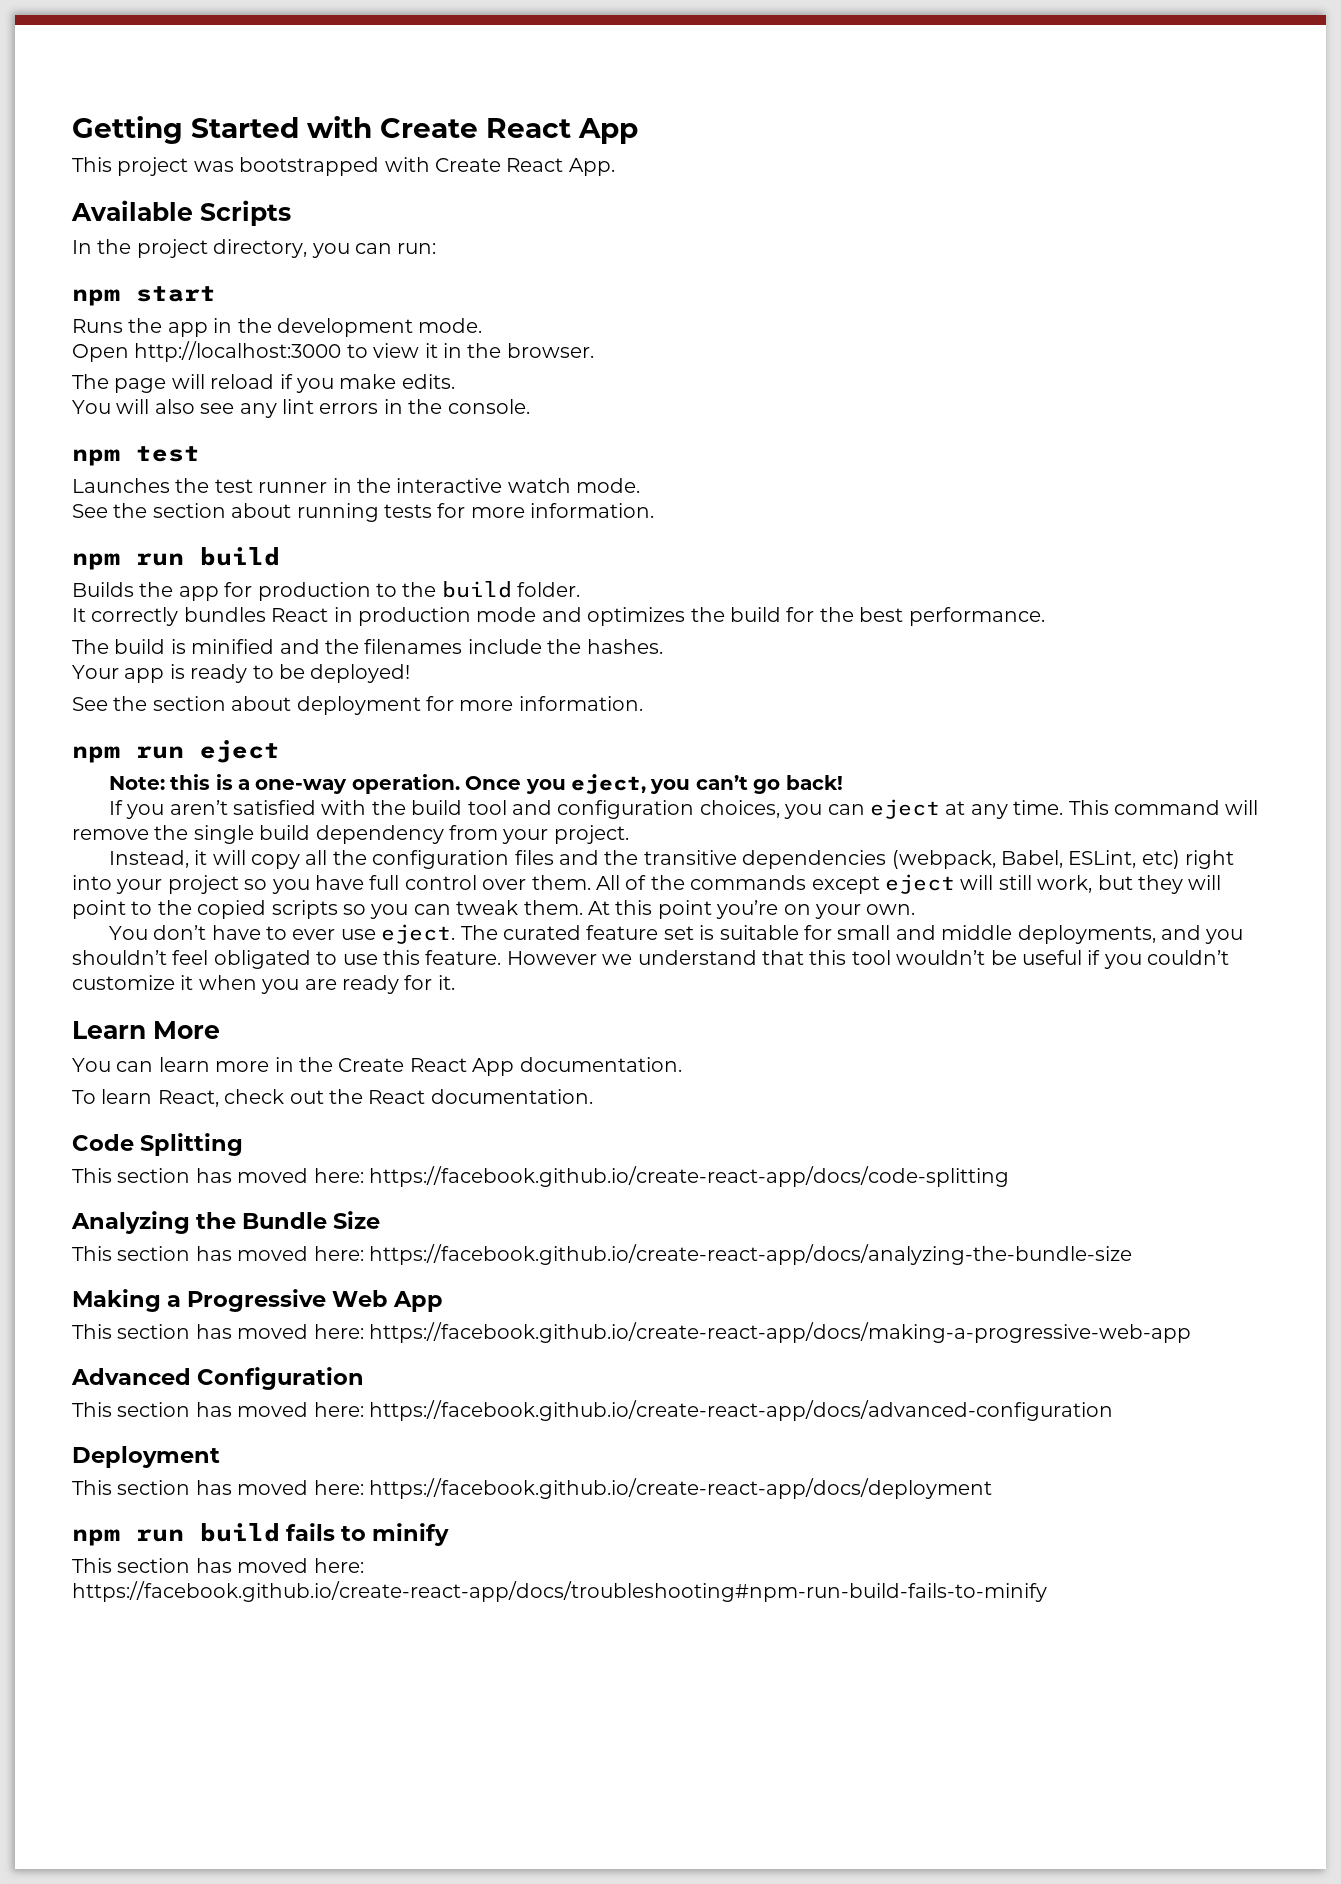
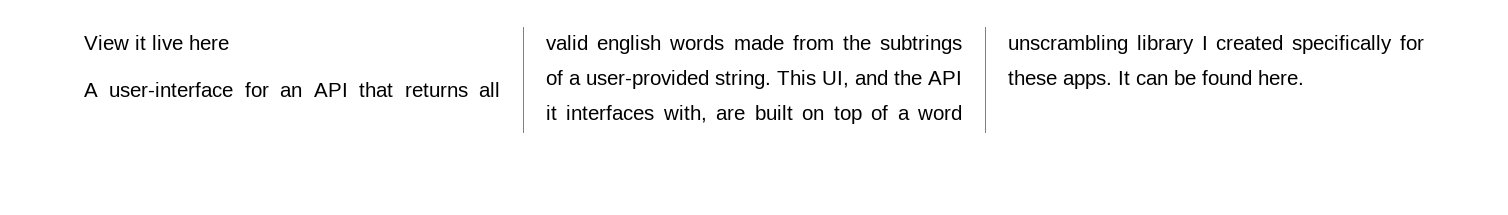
- Getting Started with Create React App
- This project was bootstrapped with Create React App.
- Available Scripts
- In the project directory, you can run:
- npm start
- Runs the app in the development mode.
- Open http://localhost:3000 to view it in the browser.
- The page will reload if you make edits.
- You will also see any lint errors in the console.
- npm test
- Launches the test runner in the interactive watch mode.
- See the section about running tests for more information.
- npm run build
- Builds the app for production to the build folder.
- It correctly bundles React in production mode and optimizes the build for the best performance.
- The build is minified and the filenames include the hashes.
- Your app is ready to be deployed!
- See the section about deployment for more information.
- npm run eject
- Note: this is a one-way operation. Once you eject, you can’t go back!
- If you aren’t satisfied with the build tool and configuration choices, you can eject at any time. This command will remove the single build dependency from your project.
- Instead, it will copy all the configuration files and the transitive dependencies (webpack, Babel, ESLint, etc) right into your project so you have full control over them. All of the commands except eject will still work, but they will point to the copied scripts so you can tweak them. At this point you’re on your own.
- You don’t have to ever use eject. The curated feature set is suitable for small and middle deployments, and you shouldn’t feel obligated to use this feature. However we understand that this tool wouldn’t be useful if you couldn’t customize it when you are ready for it.
- Learn More
- You can learn more in the Create React App documentation.
- To learn React, check out the React documentation.
- Code Splitting
- This section has moved here: https://facebook.github.io/create-react-app/docs/code-splitting
- Analyzing the Bundle Size
- This section has moved here: https://facebook.github.io/create-react-app/docs/analyzing-the-bundle-size
- Making a Progressive Web App
- This section has moved here: https://facebook.github.io/create-react-app/docs/making-a-progressive-web-app
- Advanced Configuration
- This section has moved here: https://facebook.github.io/create-react-app/docs/advanced-configuration
- Deployment
- This section has moved here: https://facebook.github.io/create-react-app/docs/deployment
- npm run build fails to minify
- This section has moved here: https://facebook.github.io/create-react-app/docs/troubleshooting#npm-run-build-fails-to-minify
+ View it live here
+ A user-interface for an API that returns all valid english words made from the subtrings of a user-provided string. This UI, and the API it interfaces with, are built on top of a word unscrambling library I created specifically for these apps. It can be found here.

